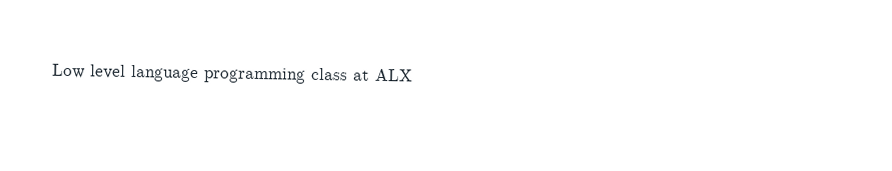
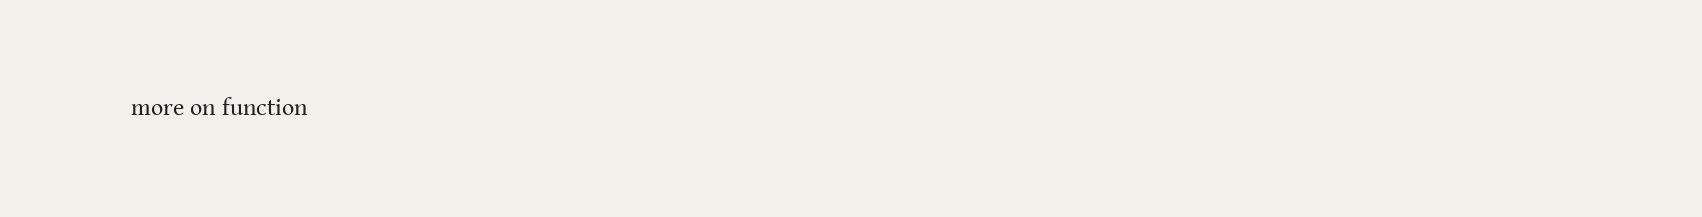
- Low level language programming class at ALX
+ more on function

